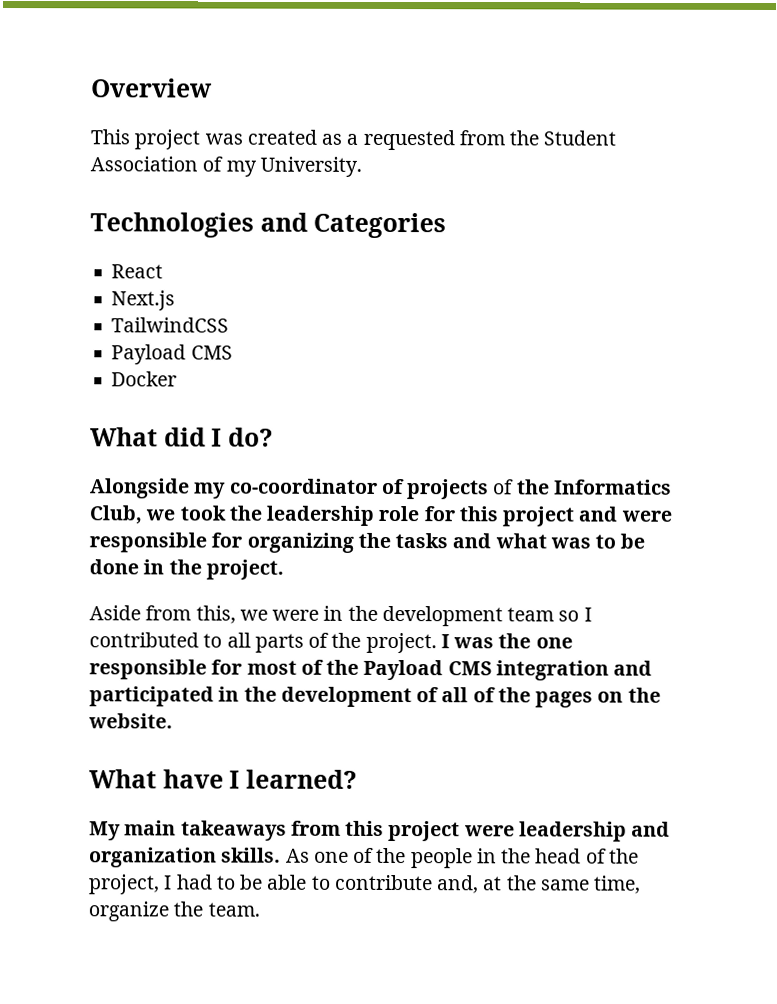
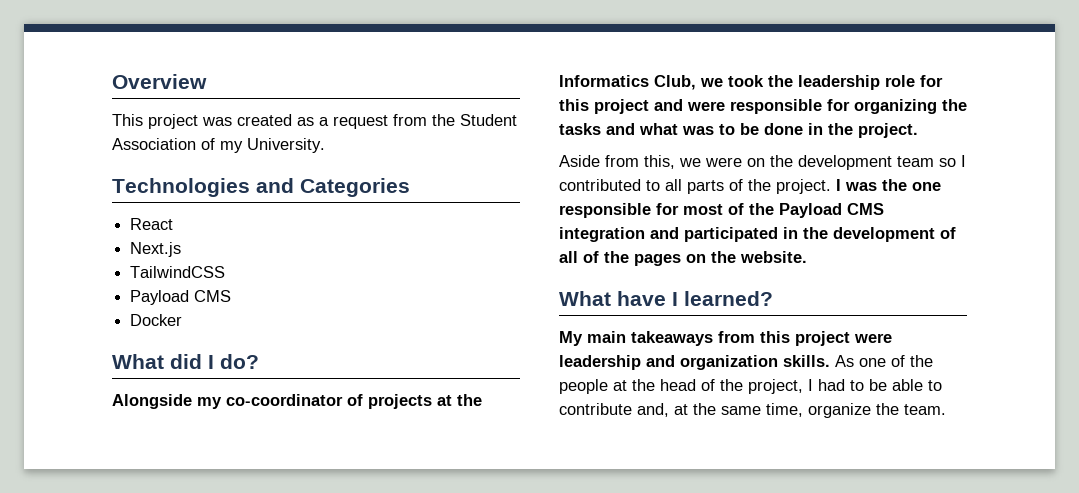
- This project was created as a requested from the Student Association of my University.
+ This project was created as a request from the Student Association of my University.
- Alongside my co-coordinator of projects of the Informatics Club, we took the leadership role for this project and were responsible for organizing the tasks and what was to be done in the project.
+ Alongside my co-coordinator of projects at the Informatics Club, we took the leadership role for this project and were responsible for organizing the tasks and what was to be done in the project.
- Aside from this, we were in the development team so I contributed to all parts of the project.
+ Aside from this, we were on the development team so I contributed to all parts of the project.
- As one of the people in the head of the project, I had to be able to contribute and, at the same time, organize the team.
+ As one of the people at the head of the project, I had to be able to contribute and, at the same time, organize the team.

